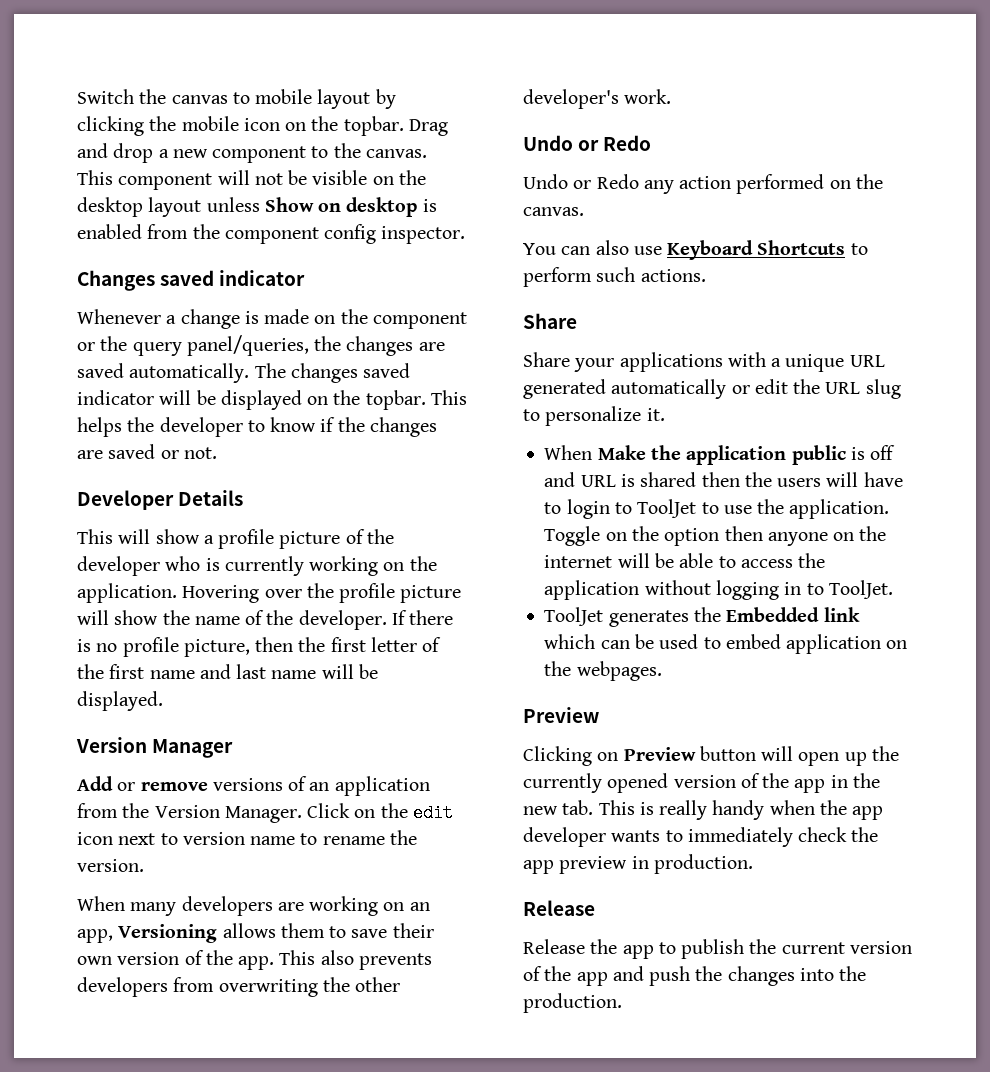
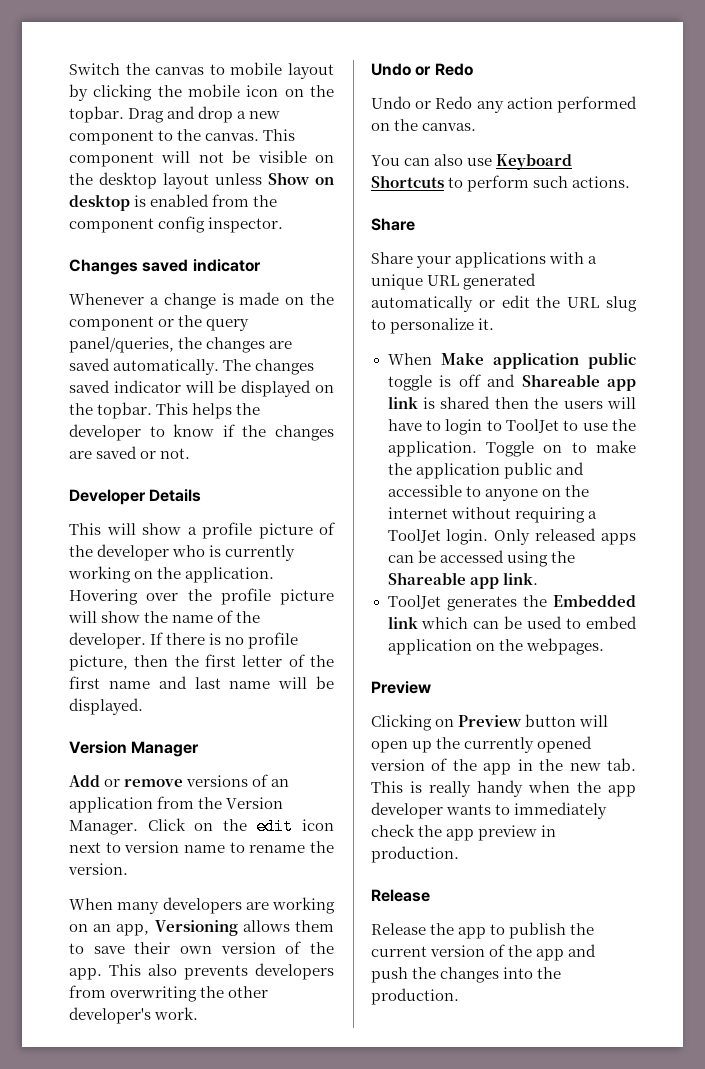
- When Make the application public is off and URL is shared then the users will have to login to ToolJet to use the application.
+ When Make application public toggle is off and Shareable app link is shared then the users will have to login to ToolJet to use the application.
- Toggle on the option then anyone on the internet will be able to access the application without logging in to ToolJet.
+ Toggle on to make the application public and accessible to anyone on the internet without requiring a ToolJet login. Only released apps can be accessed using the Shareable app link.

